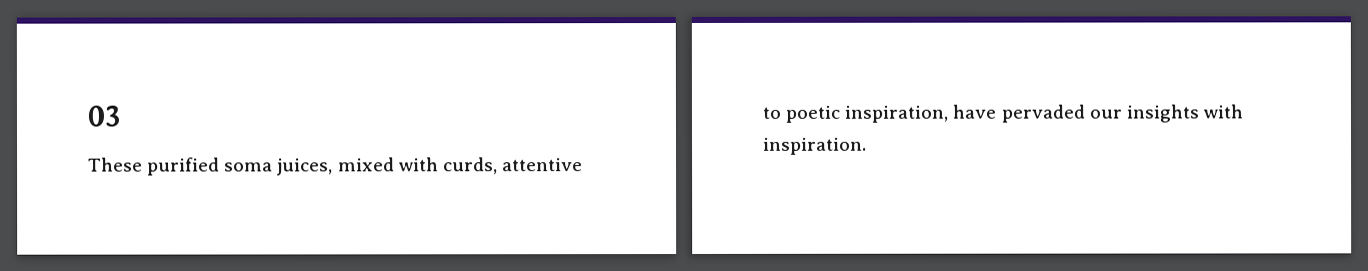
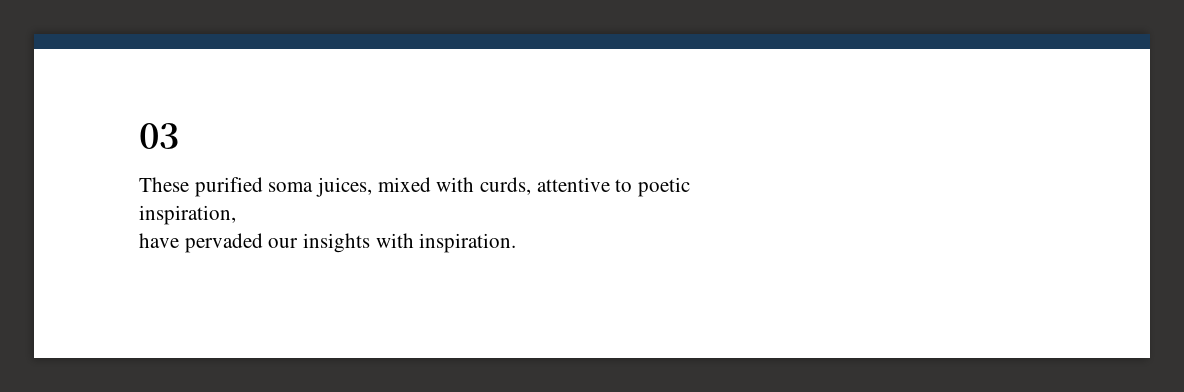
- These purified soma juices, mixed with curds, attentive to poetic inspiration, have pervaded our insights with inspiration.
+ These purified soma juices, mixed with curds, attentive to poetic
+ inspiration,
+ have pervaded our insights with inspiration.

